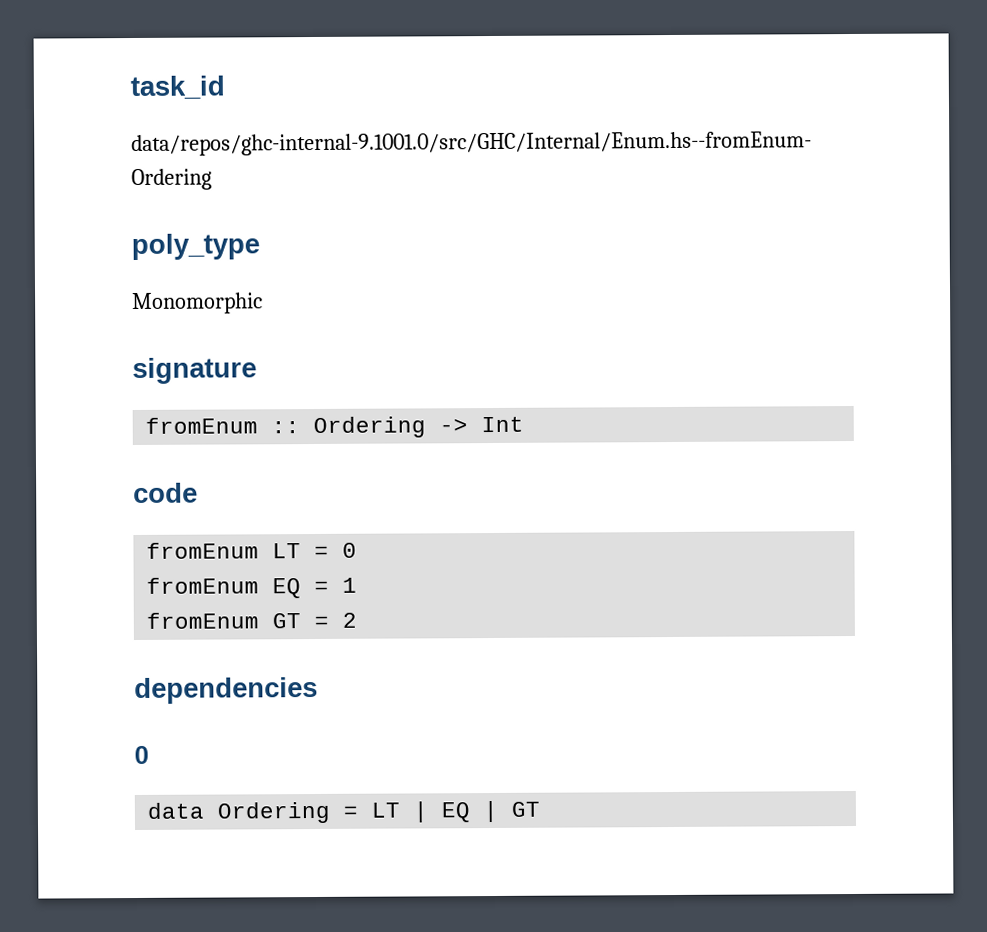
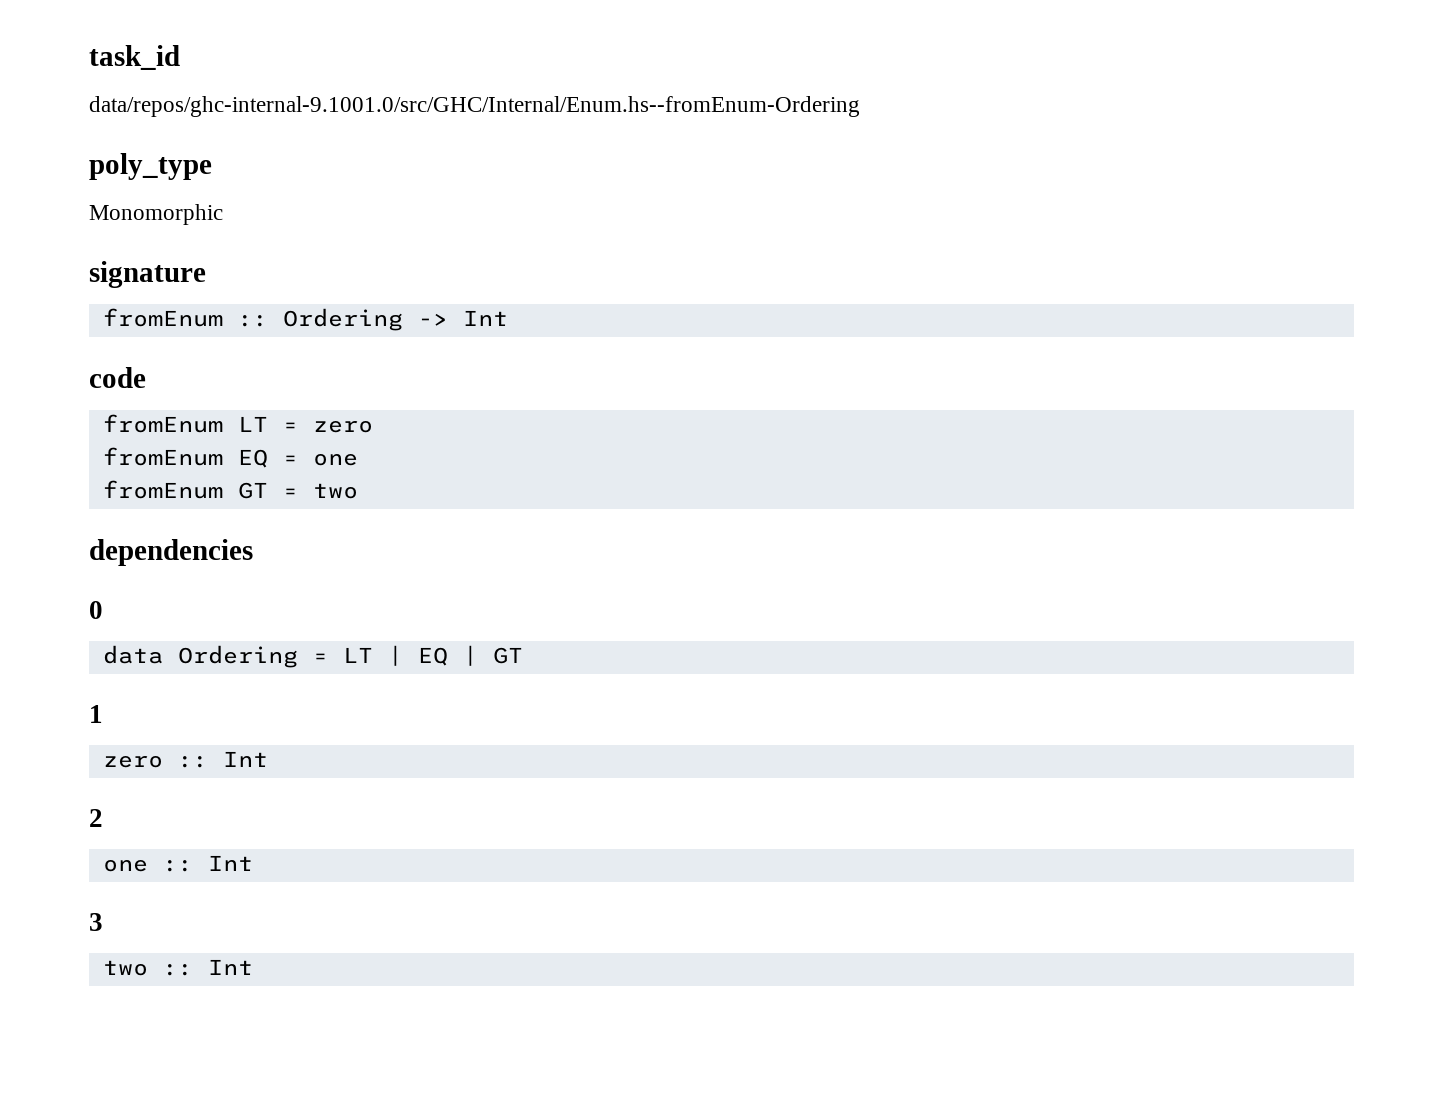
- fromEnum LT = 0
+ fromEnum LT = zero
- fromEnum EQ = 1
+ fromEnum EQ = one
- fromEnum GT = 2
+ fromEnum GT = two
  data Ordering = LT | EQ | GT
+ 1
+ zero :: Int
+ 2
+ one :: Int
+ 3
+ two :: Int

